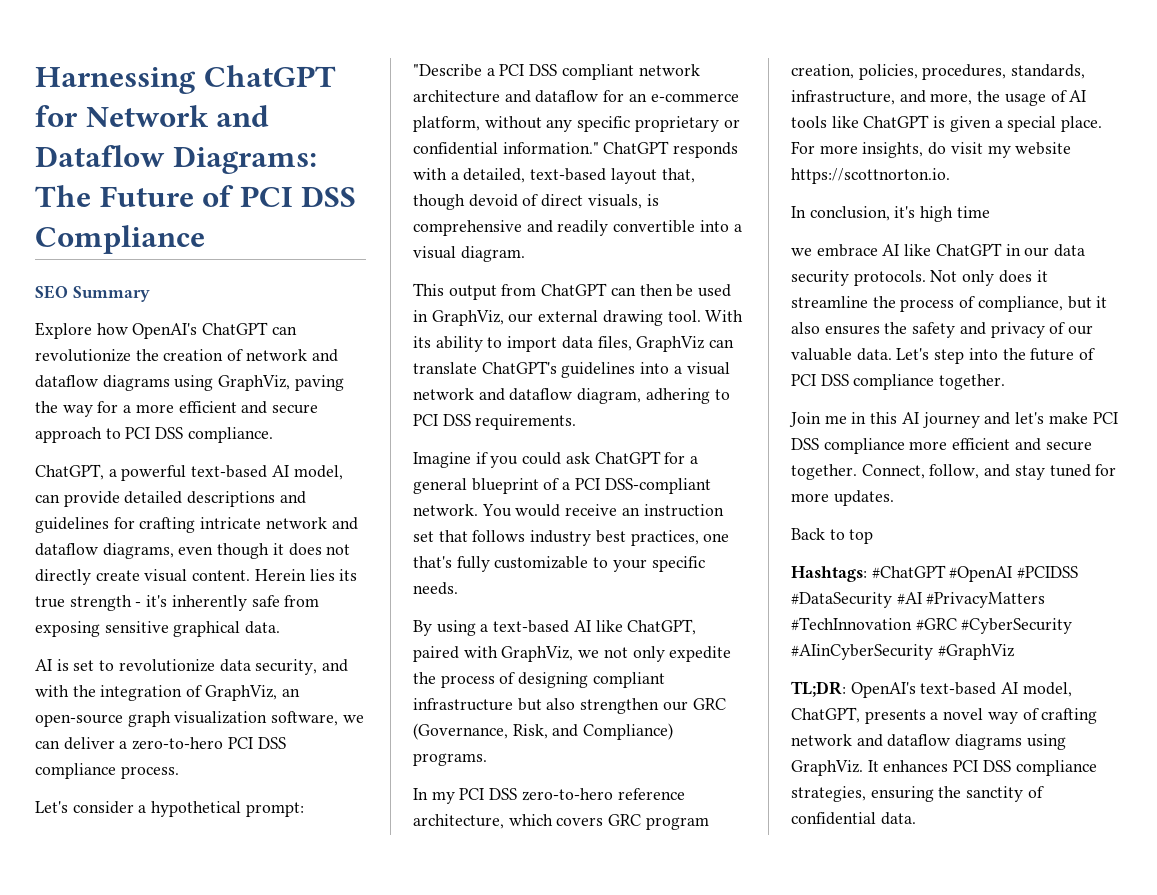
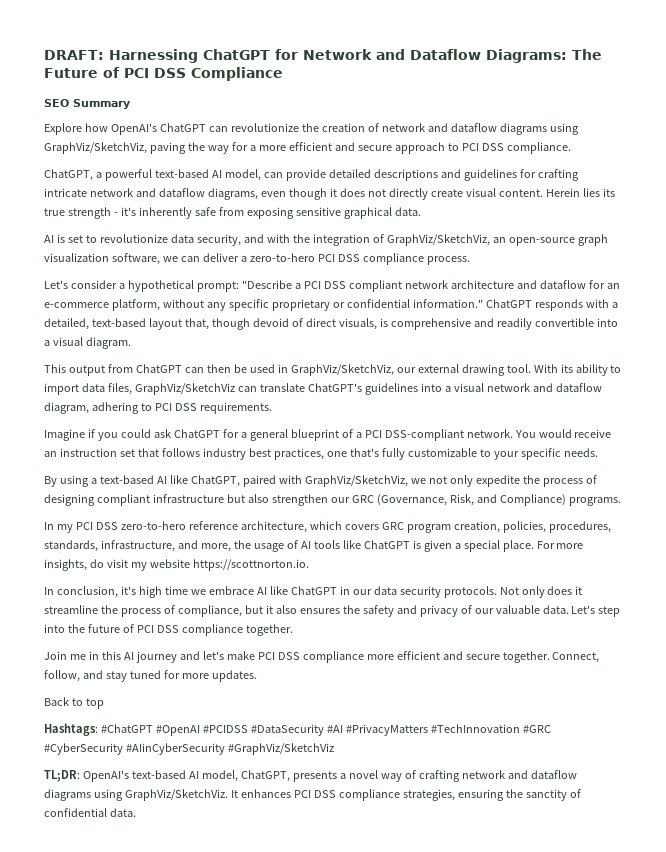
- Harnessing ChatGPT for Network and Dataflow Diagrams: The Future of PCI DSS Compliance
+ DRAFT: Harnessing ChatGPT for Network and Dataflow Diagrams: The Future of PCI DSS Compliance
- Explore how OpenAI's ChatGPT can revolutionize the creation of network and dataflow diagrams using GraphViz, paving the way for a more efficient and secure approach to PCI DSS compliance.
+ Explore how OpenAI's ChatGPT can revolutionize the creation of network and dataflow diagrams using GraphViz/SketchViz, paving the way for a more efficient and secure approach to PCI DSS compliance.
- AI is set to revolutionize data security, and with the integration of GraphViz, an open-source graph visualization software, we can deliver a zero-to-hero PCI DSS compliance process.
+ AI is set to revolutionize data security, and with the integration of GraphViz/SketchViz, an open-source graph visualization software, we can deliver a zero-to-hero PCI DSS compliance process.
- This output from ChatGPT can then be used in GraphViz, our external drawing tool.
+ This output from ChatGPT can then be used in GraphViz/SketchViz, our external drawing tool.
- With its ability to import data files, GraphViz can translate ChatGPT's guidelines into a visual network and dataflow diagram, adhering to PCI DSS requirements.
+ With its ability to import data files, GraphViz/SketchViz can translate ChatGPT's guidelines into a visual network and dataflow diagram, adhering to PCI DSS requirements.
- By using a text-based AI like ChatGPT, paired with GraphViz, we not only expedite the process of designing compliant infrastructure but also strengthen our GRC (Governance, Risk, and Compliance) programs.
+ By using a text-based AI like ChatGPT, paired with GraphViz/SketchViz, we not only expedite the process of designing compliant infrastructure but also strengthen our GRC (Governance, Risk, and Compliance) programs.
- In conclusion, it's high time
- we embrace AI like ChatGPT in our data security protocols.
+ In conclusion, it's high time we embrace AI like ChatGPT in our data security protocols.
- Hashtags: #ChatGPT #OpenAI #PCIDSS #DataSecurity #AI #PrivacyMatters #TechInnovation #GRC #CyberSecurity #AIinCyberSecurity #GraphViz
+ Hashtags: #ChatGPT #OpenAI #PCIDSS #DataSecurity #AI #PrivacyMatters #TechInnovation #GRC #CyberSecurity #AIinCyberSecurity #GraphViz/SketchViz
- TL;DR: OpenAI's text-based AI model, ChatGPT, presents a novel way of crafting network and dataflow diagrams using GraphViz.
+ TL;DR: OpenAI's text-based AI model, ChatGPT, presents a novel way of crafting network and dataflow diagrams using GraphViz/SketchViz.

